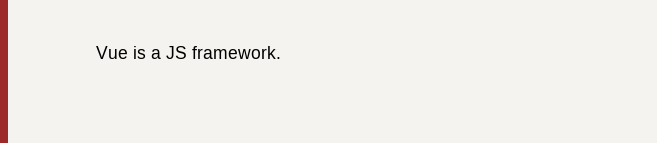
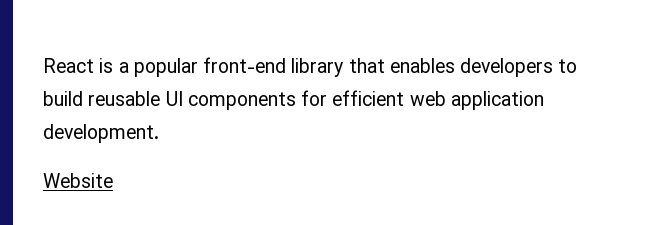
- Vue is a JS framework.
+ React is a popular front-end library that enables developers to build reusable UI components for efficient web application development.
+ Website

